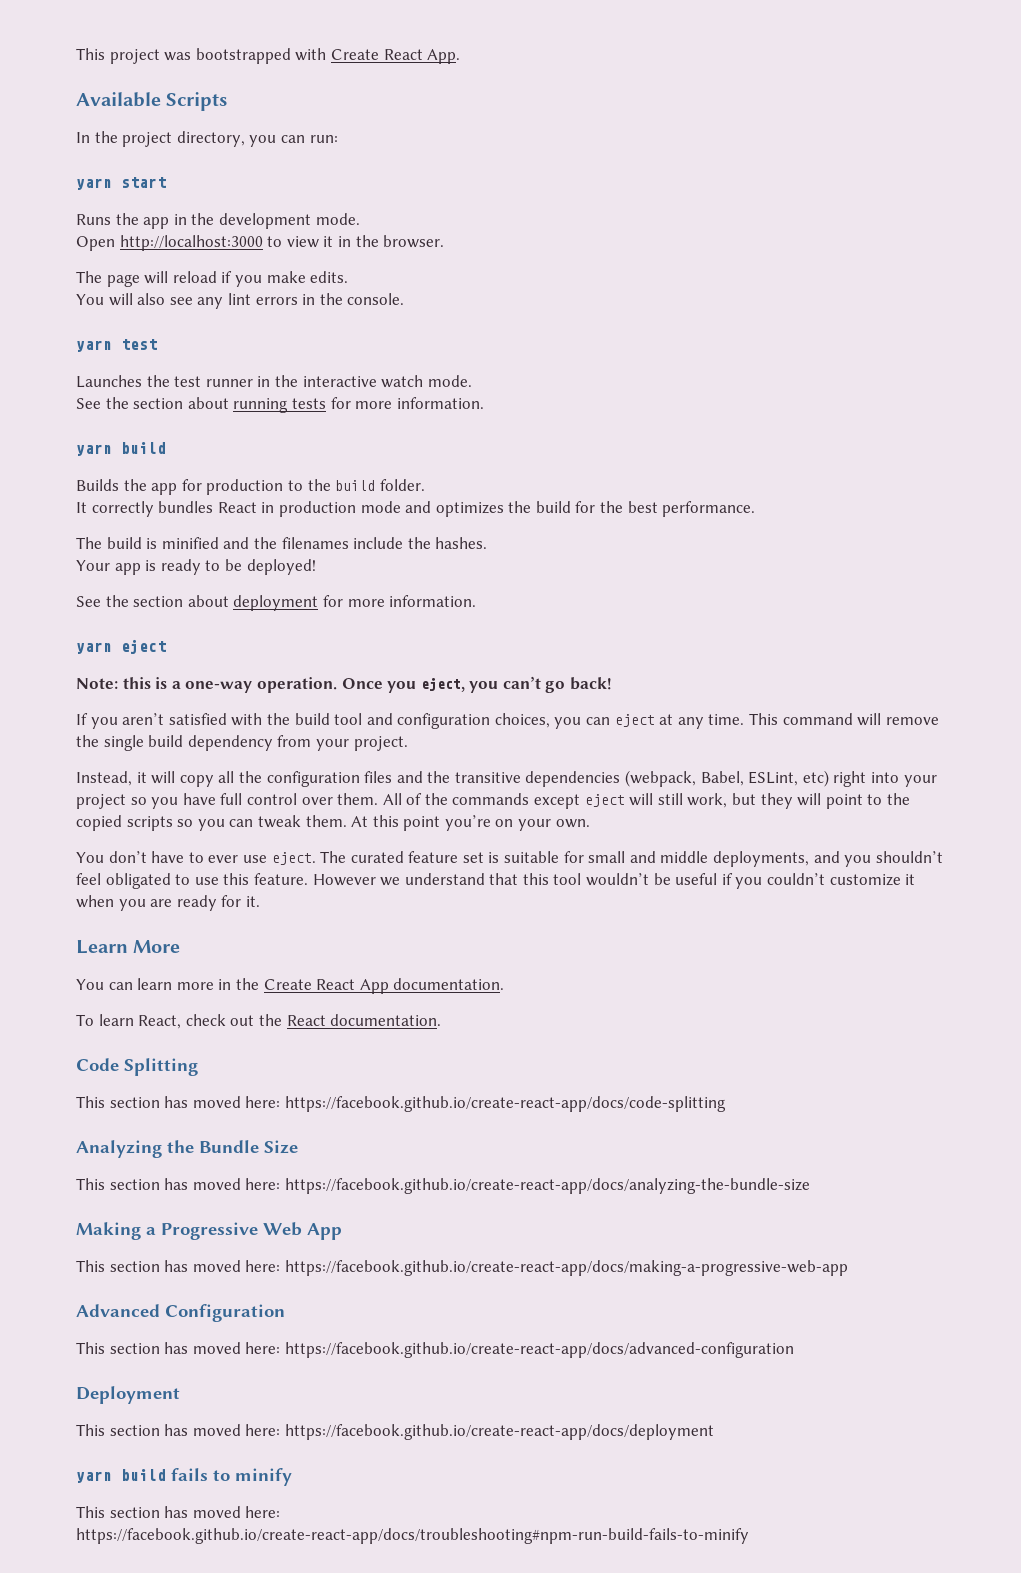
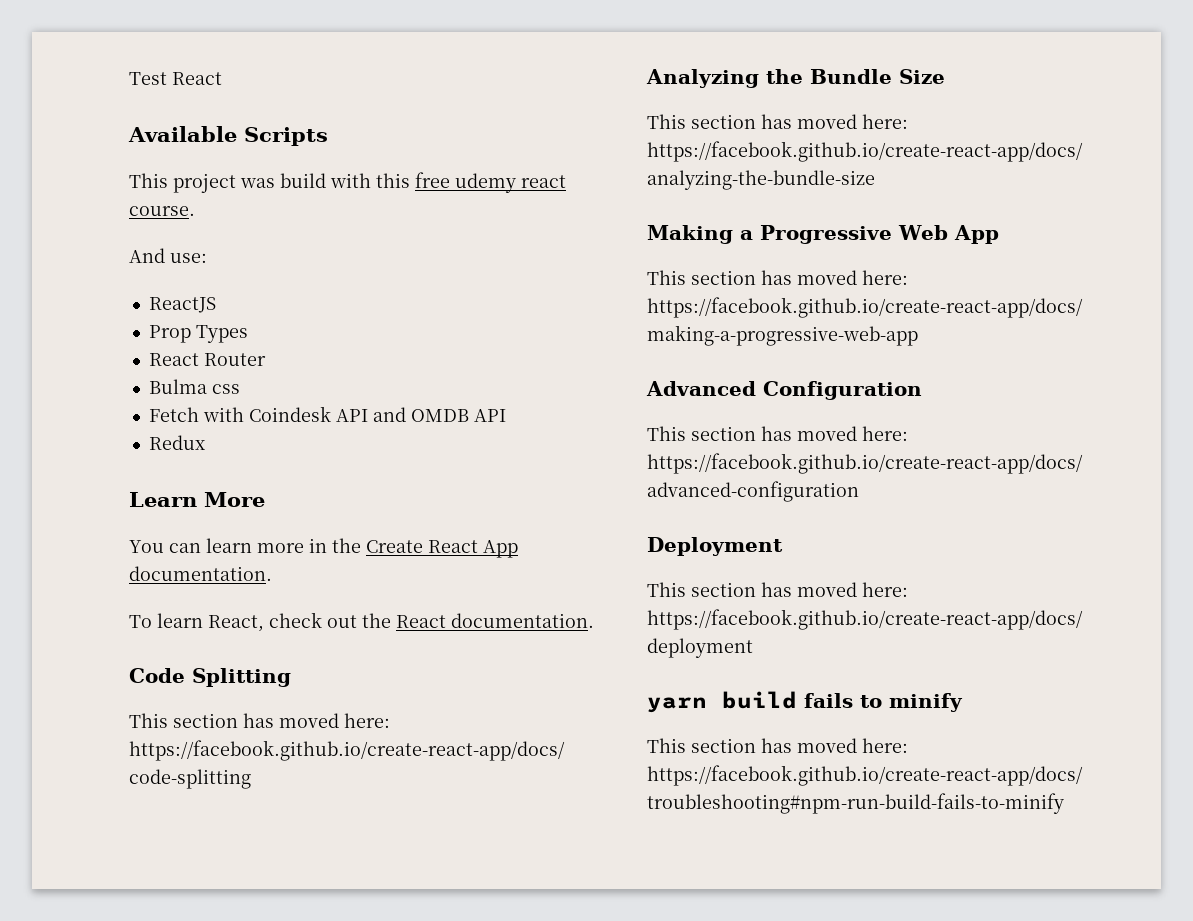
- This project was bootstrapped with Create React App.
+ Test React
- In the project directory, you can run:
- yarn start
- Runs the app in the development mode.
- Open http://localhost:3000 to view it in the browser.
- The page will reload if you make edits.
- You will also see any lint errors in the console.
- yarn test
- Launches the test runner in the interactive watch mode.
- See the section about running tests for more information.
- yarn build
- Builds the app for production to the build folder.
- It correctly bundles React in production mode and optimizes the build for the best performance.
- The build is minified and the filenames include the hashes.
- Your app is ready to be deployed!
- See the section about deployment for more information.
- yarn eject
- Note: this is a one-way operation. Once you eject, you can’t go back!
- If you aren’t satisfied with the build tool and configuration choices, you can eject at any time. This command will remove the single build dependency from your project.
- Instead, it will copy all the configuration files and the transitive dependencies (webpack, Babel, ESLint, etc) right into your project so you have full control over them. All of the commands except eject will still work, but they will point to the copied scripts so you can tweak them. At this point you’re on your own.
- You don’t have to ever use eject. The curated feature set is suitable for small and middle deployments, and you shouldn’t feel obligated to use this feature. However we understand that this tool wouldn’t be useful if you couldn’t customize it when you are ready for it.
+ This project was build with this free udemy react course.
+ And use:
+ ReactJS
+ Prop Types
+ React Router
+ Bulma css
+ Fetch with Coindesk API and OMDB API
+ Redux

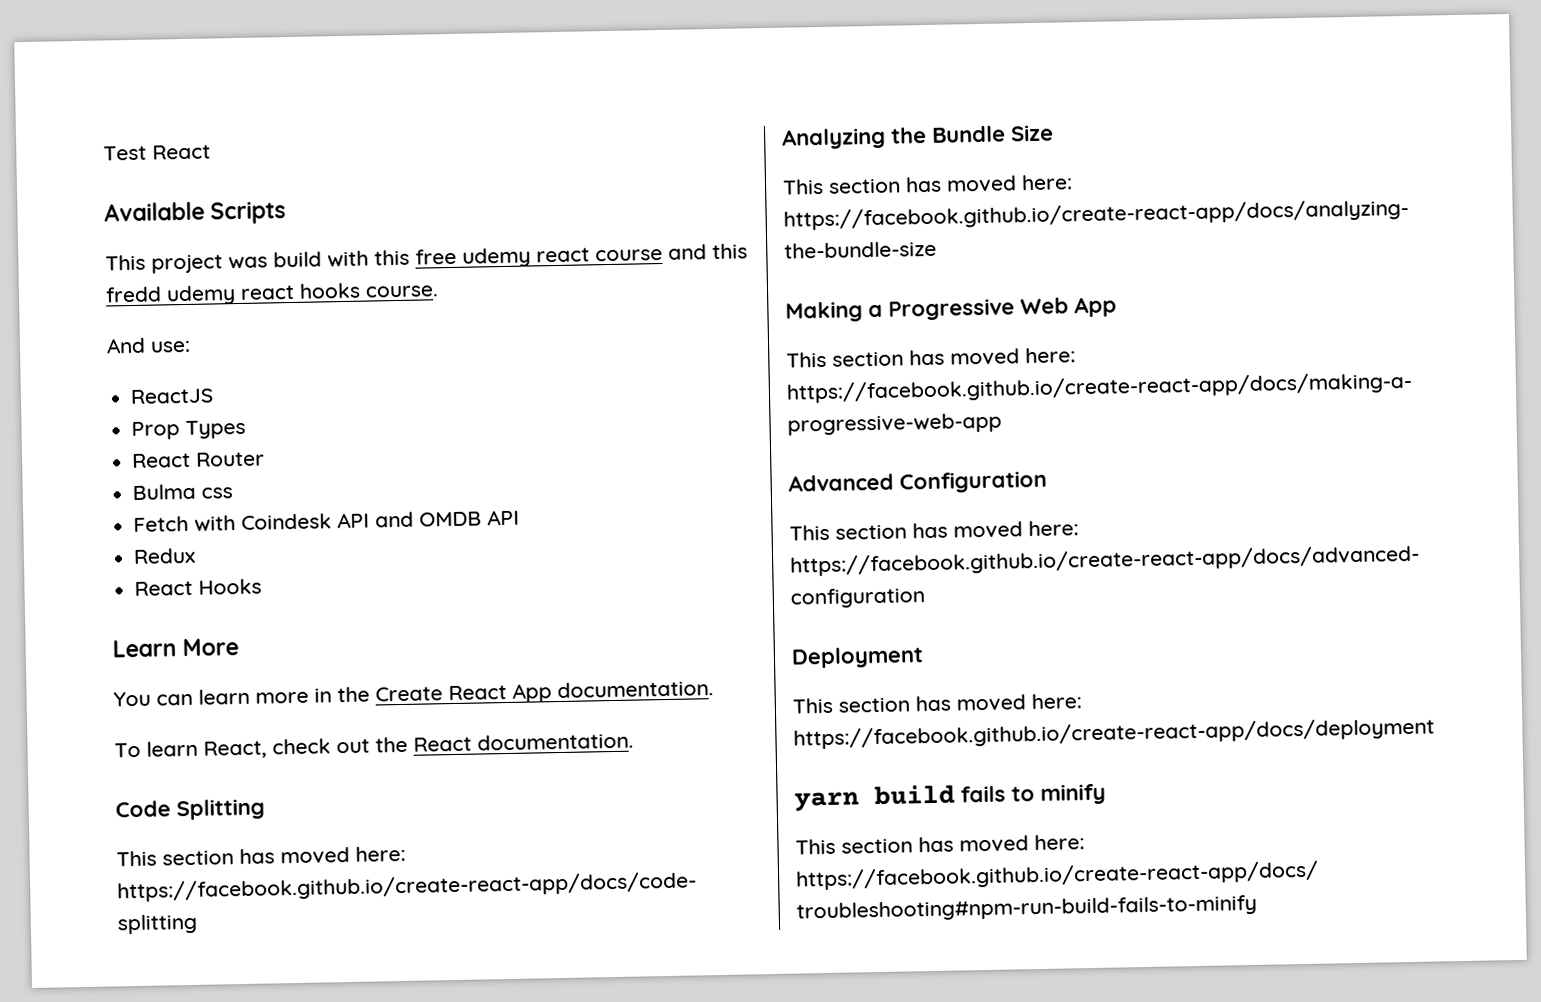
- This project was build with this free udemy react course.
+ This project was build with this free udemy react course and this fredd udemy react hooks course.
+ React Hooks

